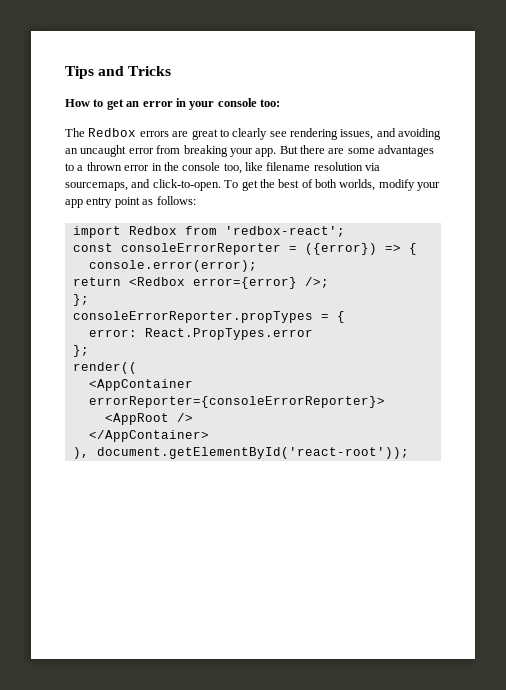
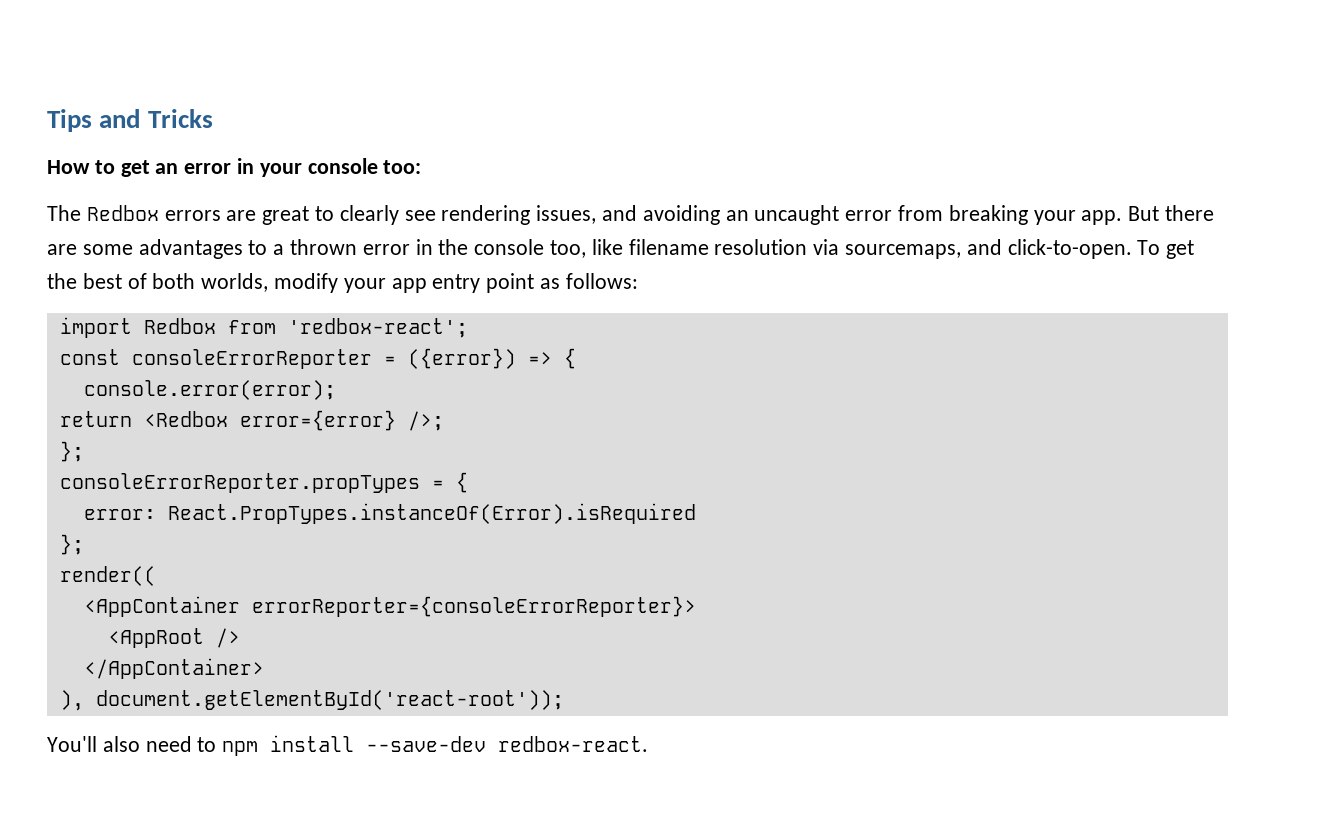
- error: React.PropTypes.error
+ error: React.PropTypes.instanceOf(Error).isRequired
+ You'll also need to npm install --save-dev redbox-react.

